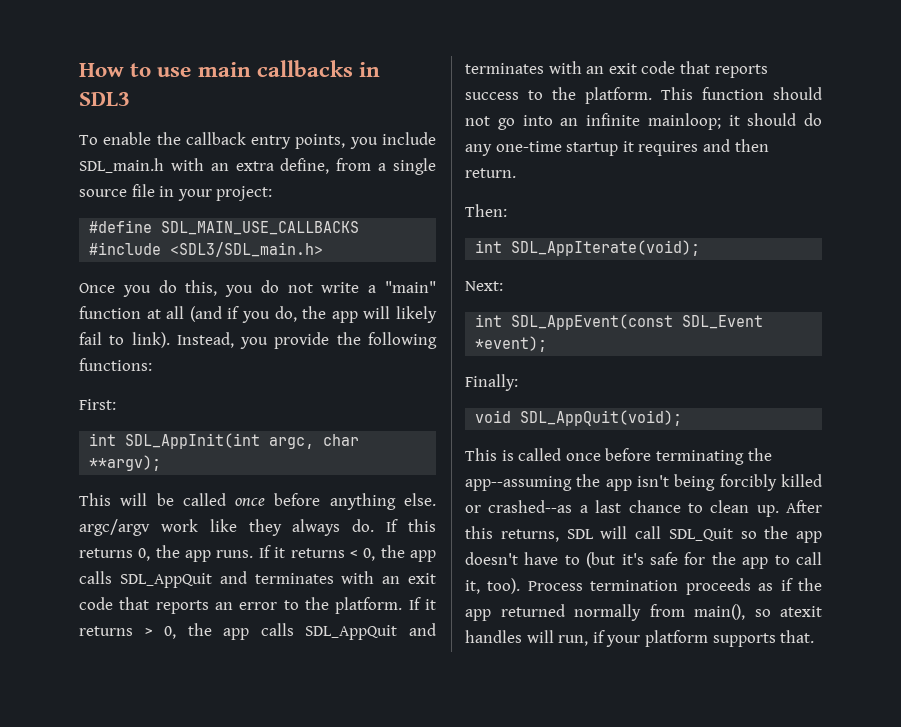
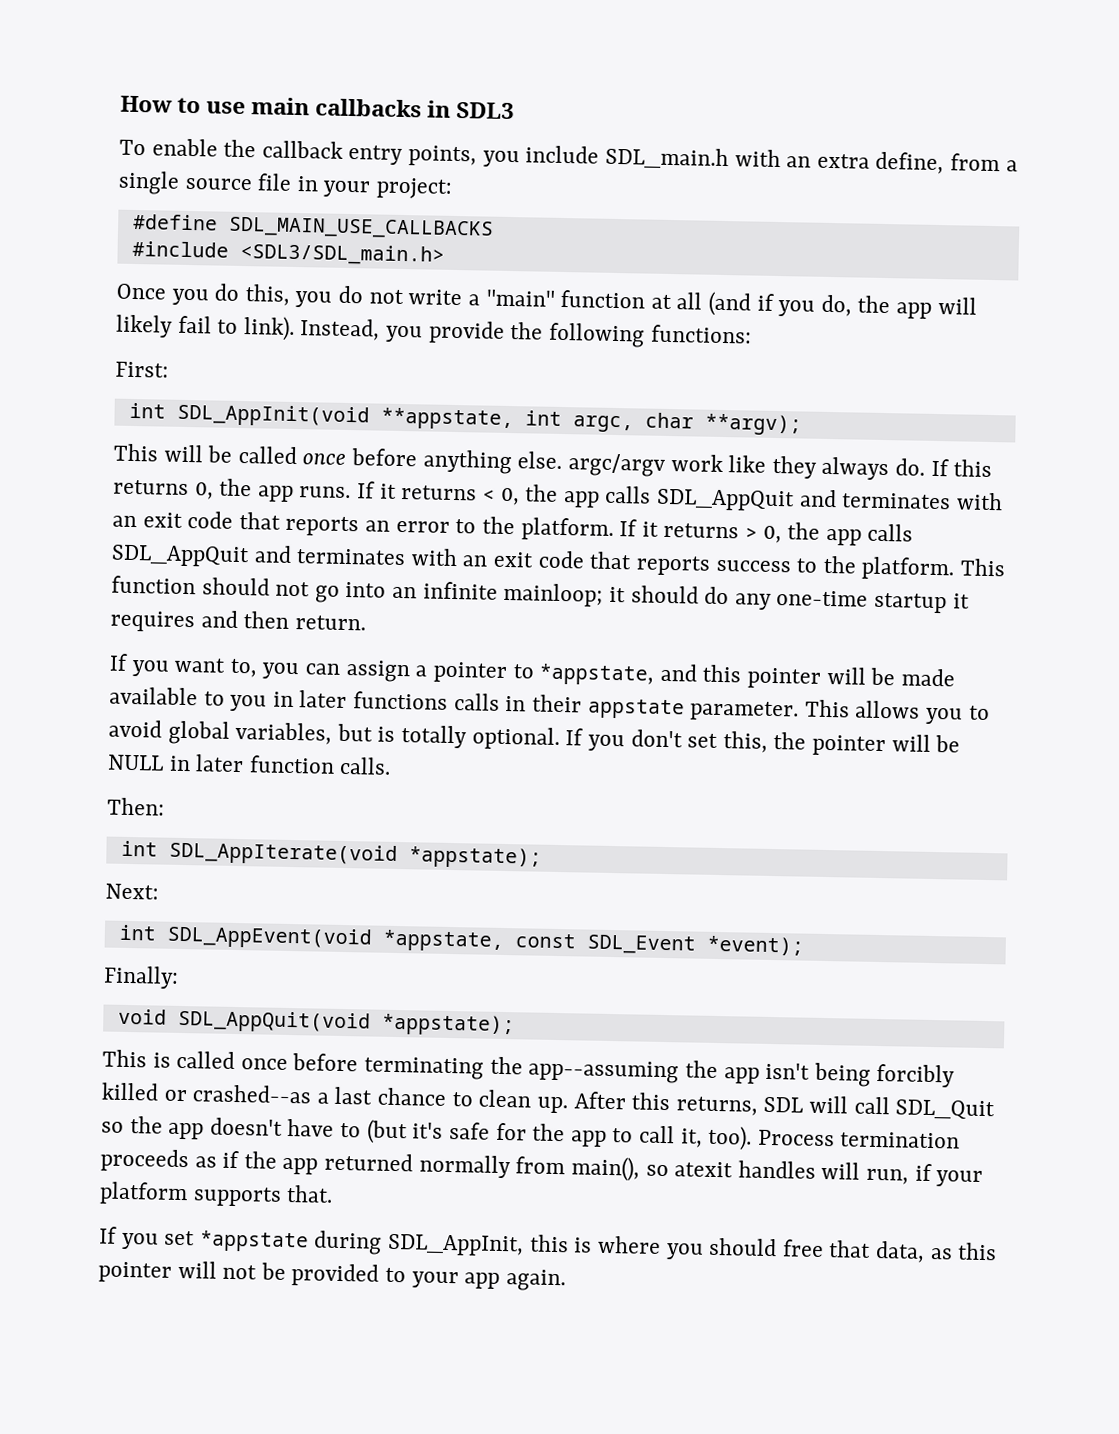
- int SDL_AppInit(int argc, char **argv);
+ int SDL_AppInit(void **appstate, int argc, char **argv);
+ If you want to, you can assign a pointer to *appstate, and this pointer will be made available to you in later functions calls in their appstate parameter. This allows you to avoid global variables, but is totally optional. If you don't set this, the pointer will be NULL in later function calls.
- int SDL_AppIterate(void);
+ int SDL_AppIterate(void *appstate);
- int SDL_AppEvent(const SDL_Event *event);
+ int SDL_AppEvent(void *appstate, const SDL_Event *event);
- void SDL_AppQuit(void);
+ void SDL_AppQuit(void *appstate);
+ If you set *appstate during SDL_AppInit, this is where you should free that data, as this pointer will not be provided to your app again.

